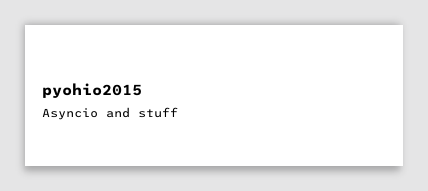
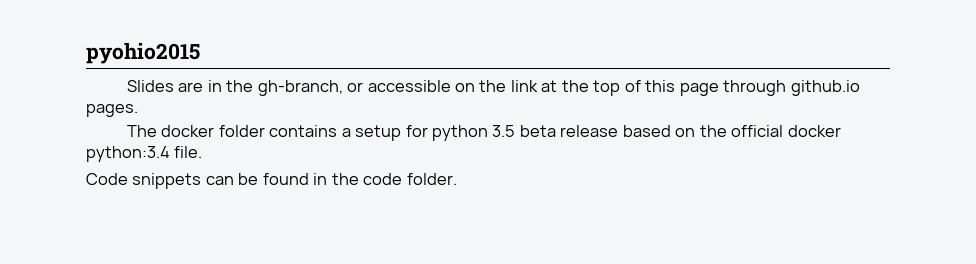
- Asyncio and stuff
+ Slides are in the gh-branch, or accessible on the link at the top of this page through github.io pages.
+ The docker folder contains a setup for python 3.5 beta release based on the official docker python:3.4 file.
+ Code snippets can be found in the code folder.

